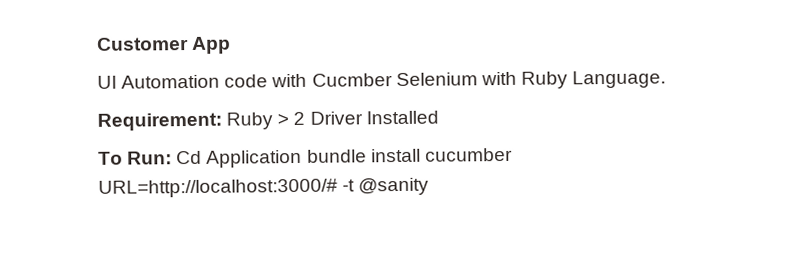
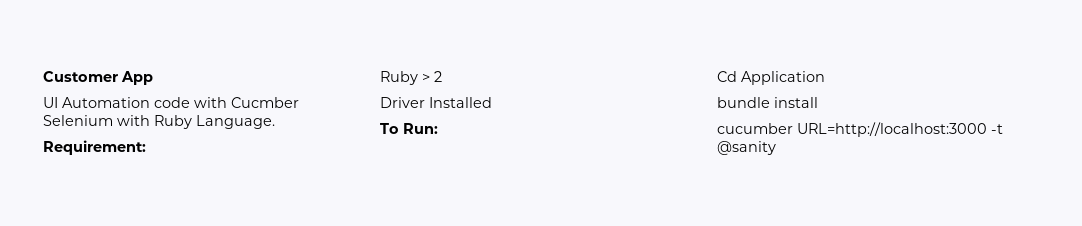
- Requirement: Ruby > 2 Driver Installed
+ Requirement:
+ Ruby > 2
+ Driver Installed
- To Run: Cd Application bundle install cucumber URL=http://localhost:3000/# -t @sanity
+ To Run:
+ Cd Application
+ bundle install
+ cucumber URL=http://localhost:3000 -t @sanity

